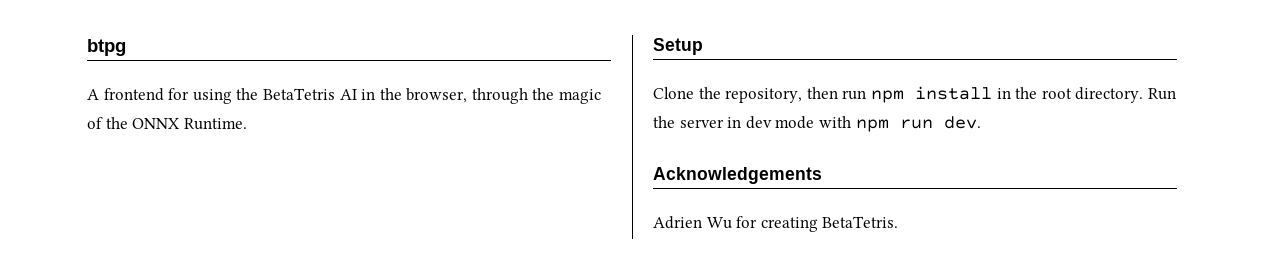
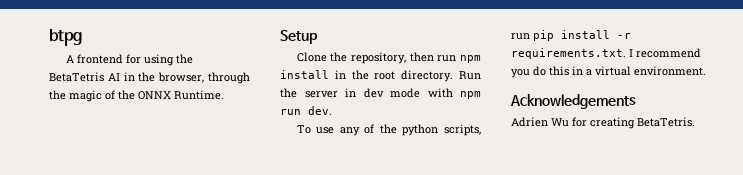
+ To use any of the python scripts, run pip install -r requirements.txt. I recommend you do this in a virtual environment.

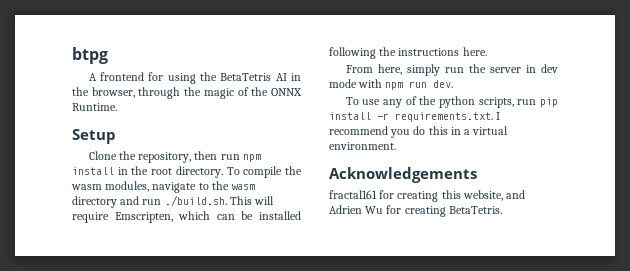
- Run the server in dev mode with npm run dev.
+ To compile the wasm modules, navigate to the wasm directory and run ./build.sh. This will require Emscripten, which can be installed following the instructions here.
+ From here, simply run the server in dev mode with npm run dev.
- Adrien Wu for creating BetaTetris.
+ fractal161 for creating this website, and Adrien Wu for creating BetaTetris.

